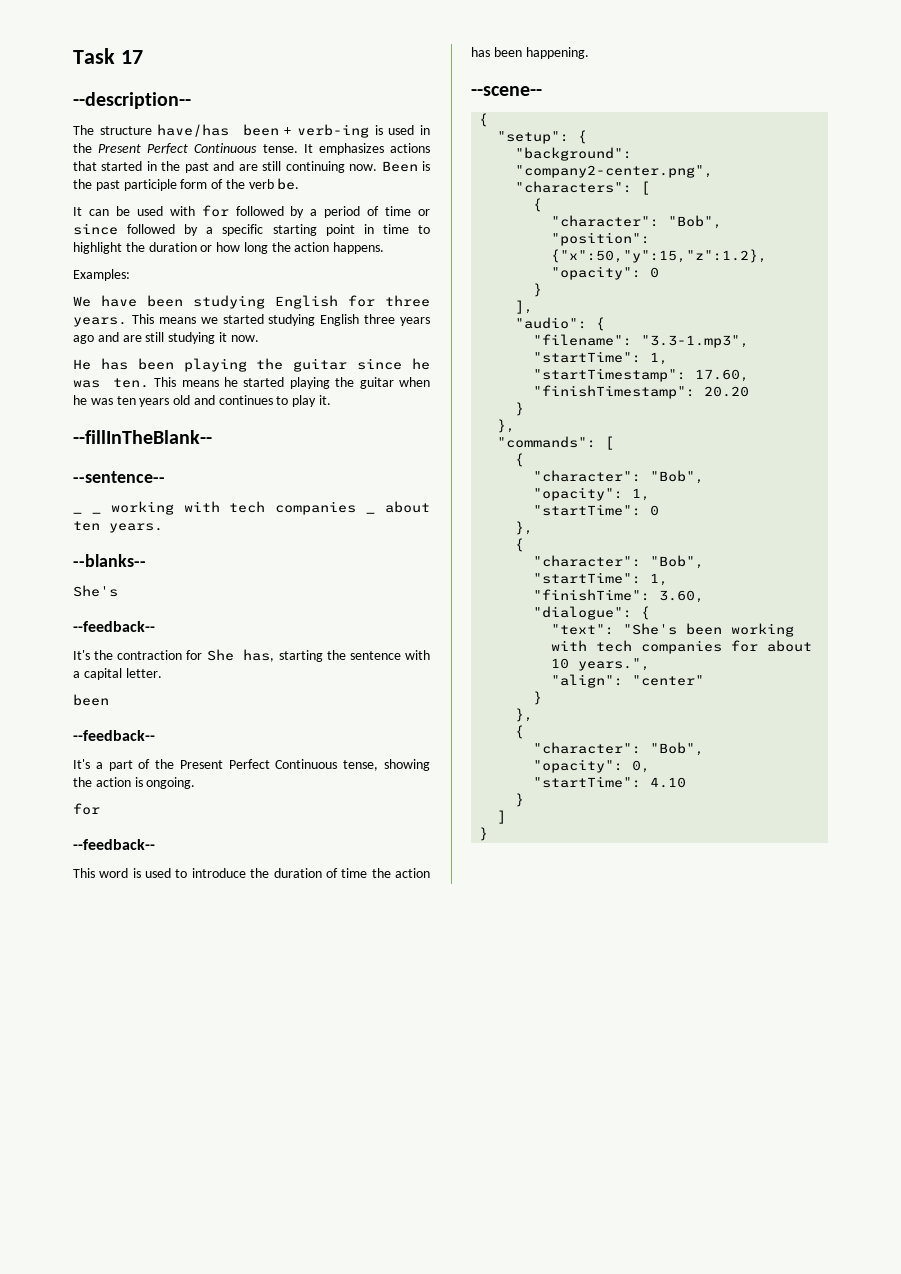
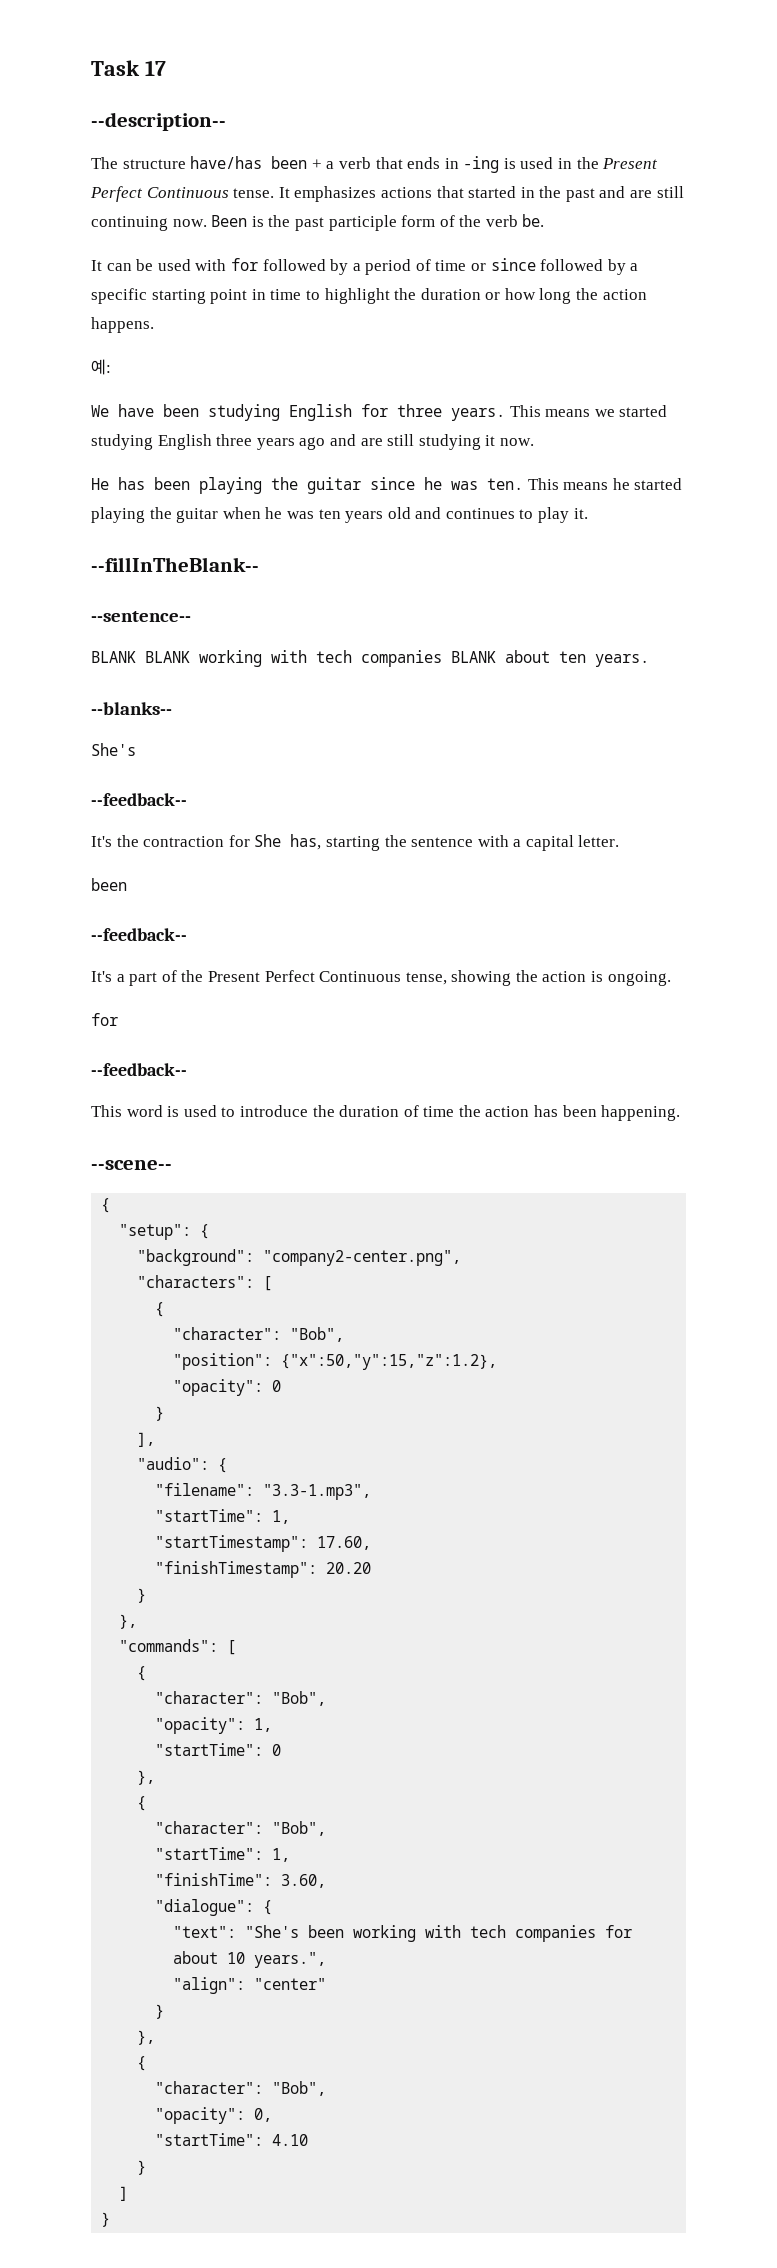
- The structure have/has been + verb-ing is used in the Present Perfect Continuous tense.
+ The structure have/has been + a verb that ends in -ing is used in the Present Perfect Continuous tense.
- Examples:
+ 예:
- _ _ working with tech companies _ about ten years.
+ BLANK BLANK working with tech companies BLANK about ten years.

